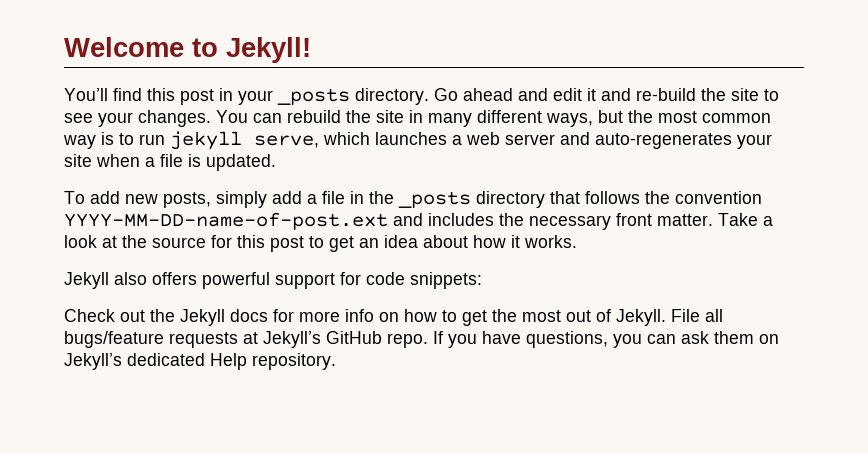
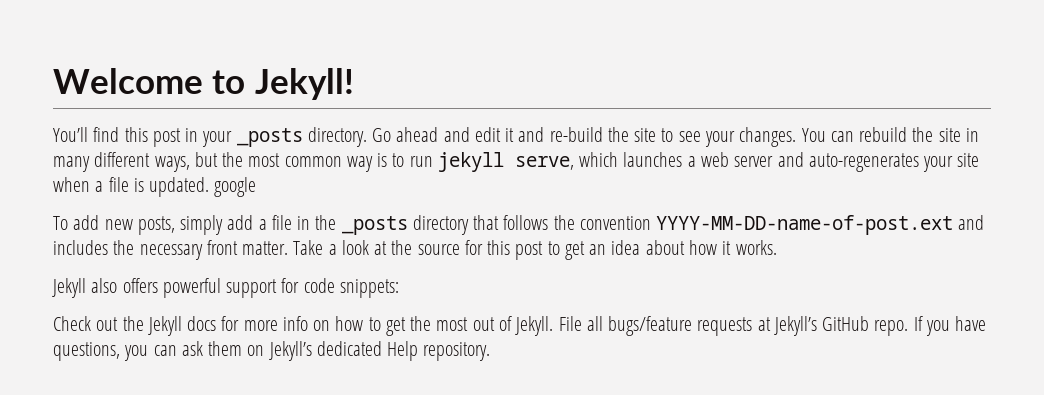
- You can rebuild the site in many different ways, but the most common way is to run jekyll serve, which launches a web server and auto-regenerates your site when a file is updated.
+ You can rebuild the site in many different ways, but the most common way is to run jekyll serve, which launches a web server and auto-regenerates your site when a file is updated. google

